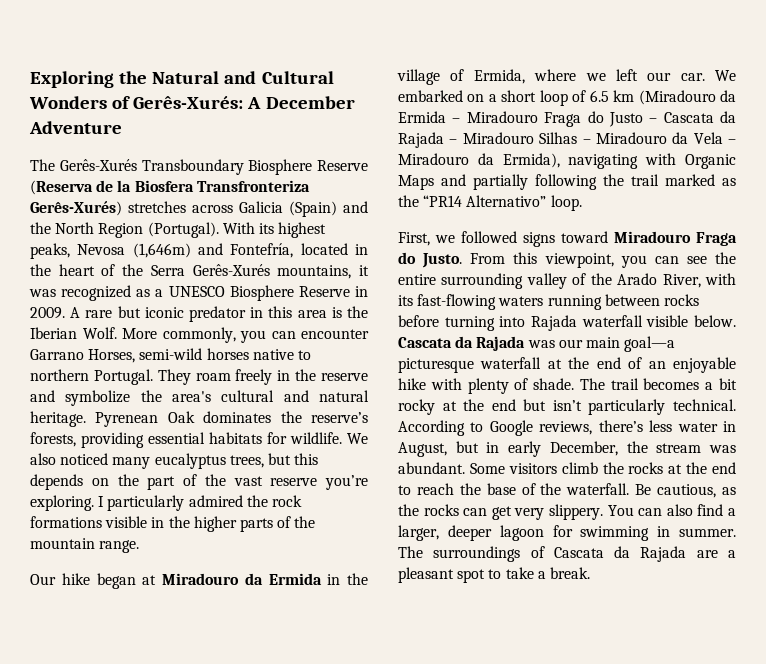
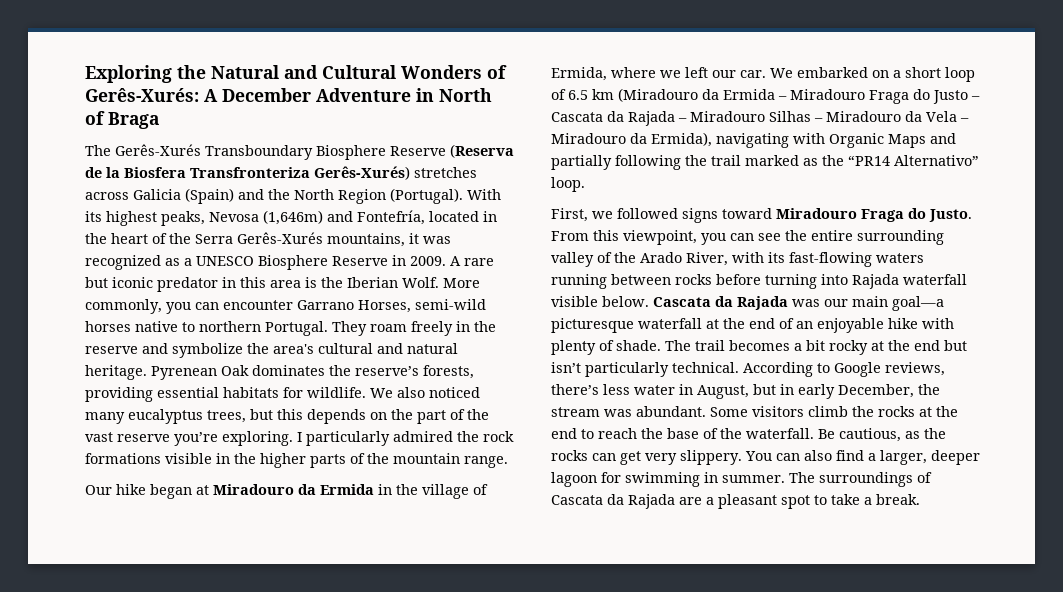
- Exploring the Natural and Cultural Wonders of Gerês-Xurés: A December Adventure
+ Exploring the Natural and Cultural Wonders of Gerês-Xurés: A December Adventure in North of Braga

